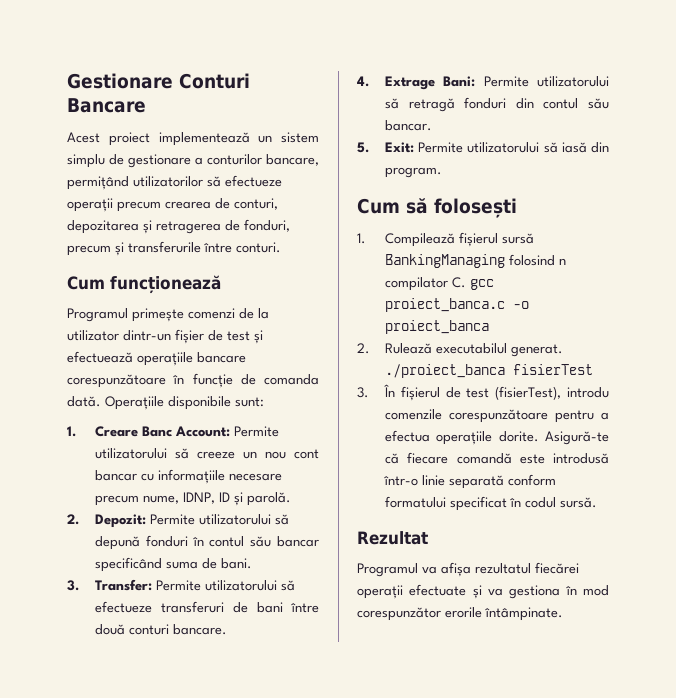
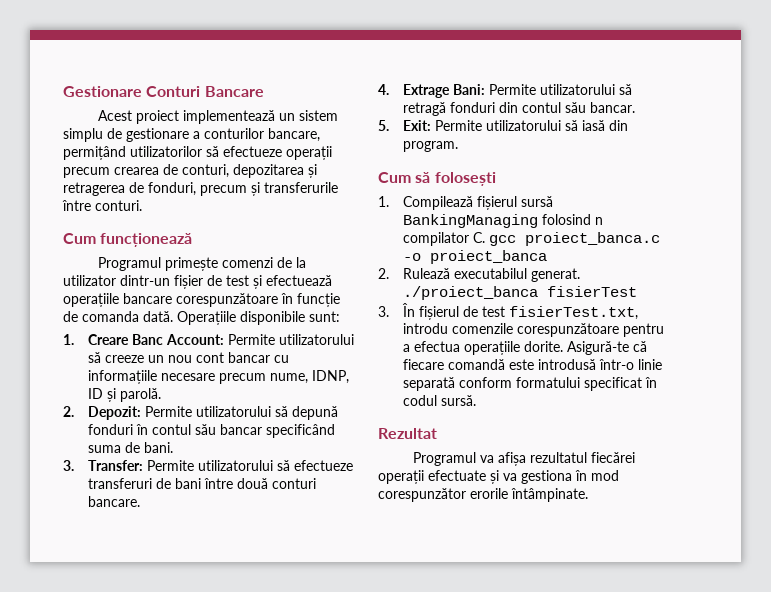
- 3. În fișierul de test (fisierTest), introdu comenzile corespunzătoare pentru a efectua operațiile dorite.
+ 3. În fișierul de test fisierTest.txt, introdu comenzile corespunzătoare pentru a efectua operațiile dorite.

